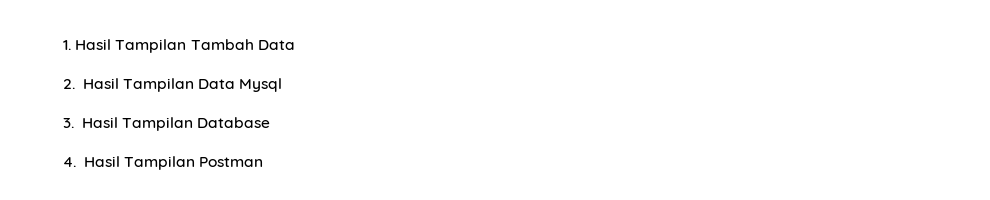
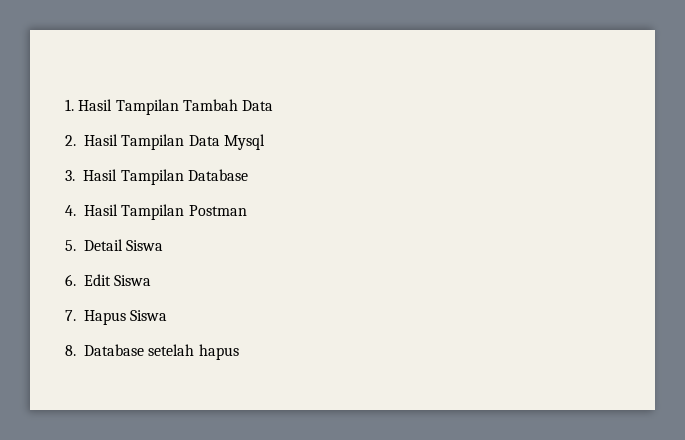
+ 5. Detail Siswa
+ 6. Edit Siswa
+ 7. Hapus Siswa
+ 8. Database setelah hapus

